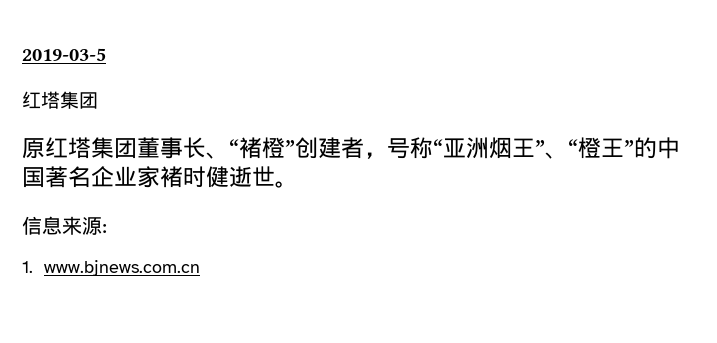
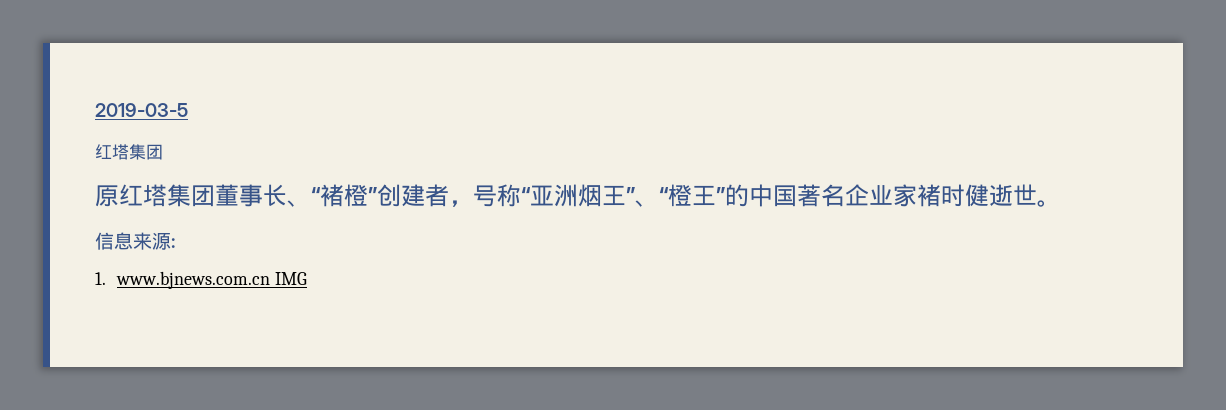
- 1. www.bjnews.com.cn
+ 1. www.bjnews.com.cn IMG

